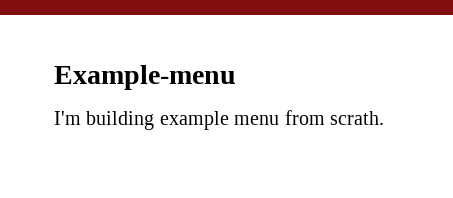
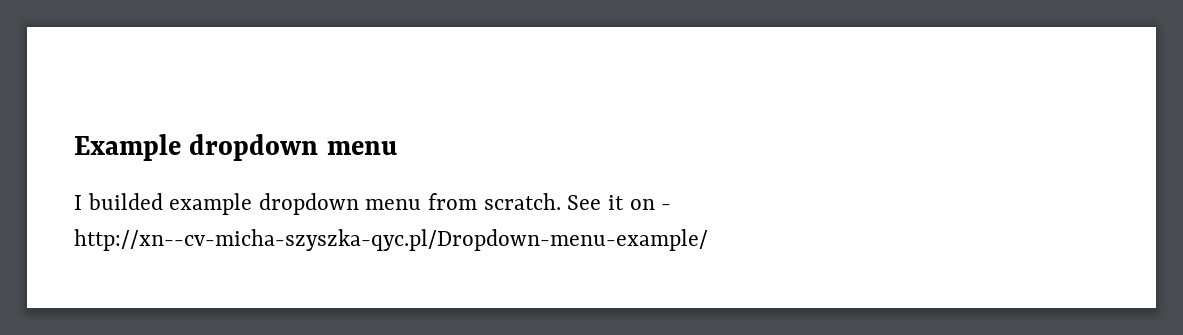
- Example-menu
- I'm building example menu from scrath.
+ Example dropdown menu
+ I builded example dropdown menu from scratch. See it on - http://xn--cv-micha-szyszka-qyc.pl/Dropdown-menu-example/

